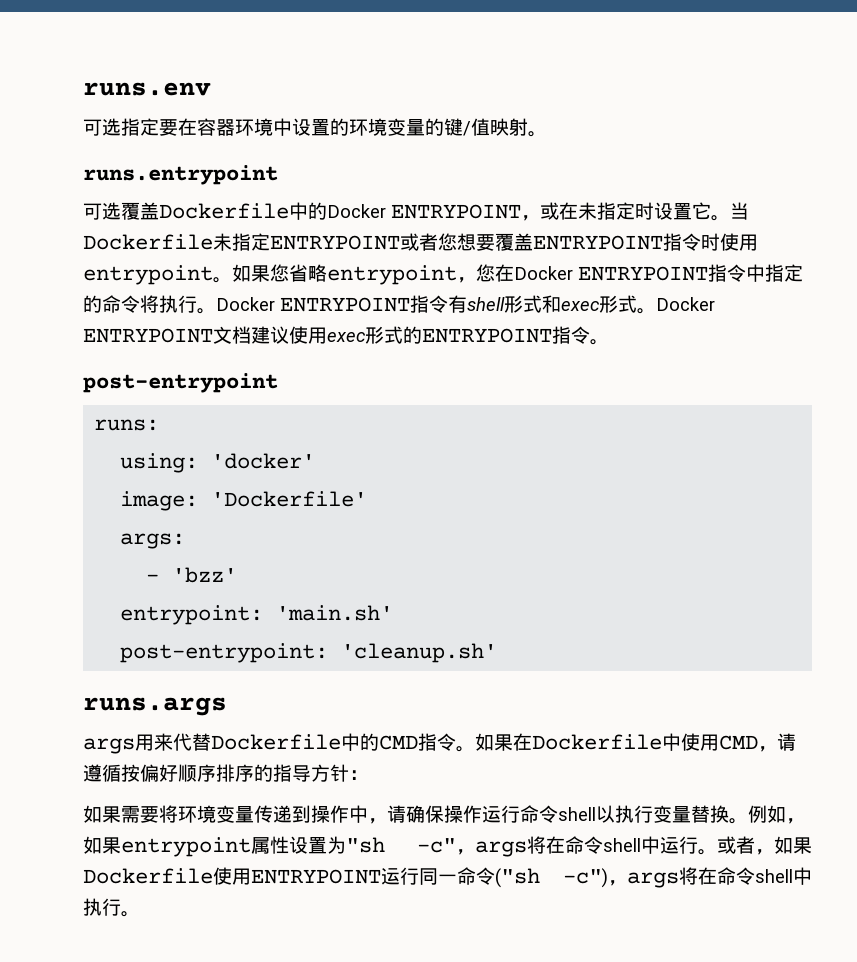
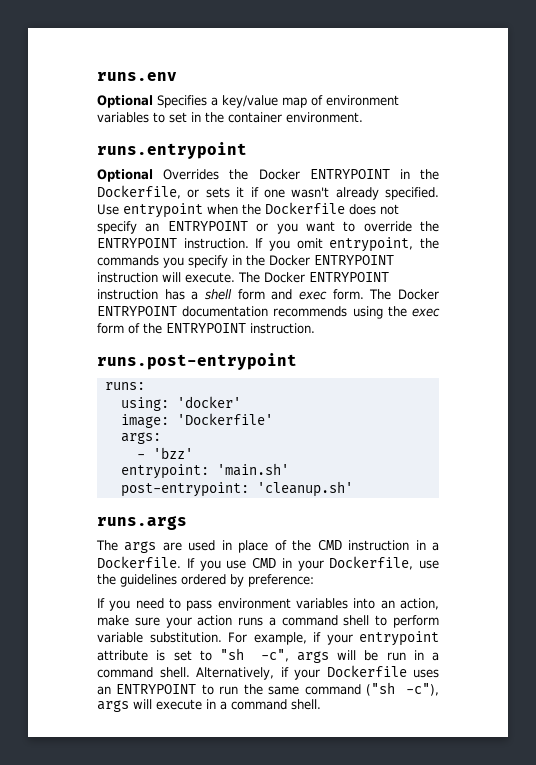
- 可选指定要在容器环境中设置的环境变量的键/值映射。
+ Optional Specifies a key/value map of environment variables to set in the container environment.
  runs.entrypoint
- 可选覆盖Dockerfile中的Docker ENTRYPOINT，或在未指定时设置它。当Dockerfile未指定ENTRYPOINT或者您想要覆盖ENTRYPOINT指令时使用entrypoint。如果您省略entrypoint，您在Docker ENTRYPOINT指令中指定的命令将执行。Docker ENTRYPOINT指令有shell形式和exec形式。Docker ENTRYPOINT文档建议使用exec形式的ENTRYPOINT指令。
- post-entrypoint
+ Optional Overrides the Docker ENTRYPOINT in the Dockerfile, or sets it if one wasn't already specified. Use entrypoint when the Dockerfile does not specify an ENTRYPOINT or you want to override the ENTRYPOINT instruction. If you omit entrypoint, the commands you specify in the Docker ENTRYPOINT instruction will execute. The Docker ENTRYPOINT instruction has a shell form and exec form. The Docker ENTRYPOINT documentation recommends using the exec form of the ENTRYPOINT instruction.
+ runs.post-entrypoint
- args用来代替Dockerfile中的CMD指令。如果在Dockerfile中使用CMD，请遵循按偏好顺序排序的指导方针：
- 如果需要将环境变量传递到操作中，请确保操作运行命令shell以执行变量替换。例如，如果entrypoint属性设置为"sh -c"，args将在命令shell中运行。或者，如果Dockerfile使用ENTRYPOINT运行同一命令("sh -c")，args将在命令shell中执行。
+ The args are used in place of the CMD instruction in a Dockerfile. If you use CMD in your Dockerfile, use the guidelines ordered by preference:
+ If you need to pass environment variables into an action, make sure your action runs a command shell to perform variable substitution. For example, if your entrypoint attribute is set to "sh -c", args will be run in a command shell. Alternatively, if your Dockerfile uses an ENTRYPOINT to run the same command ("sh -c"), args will execute in a command shell.

